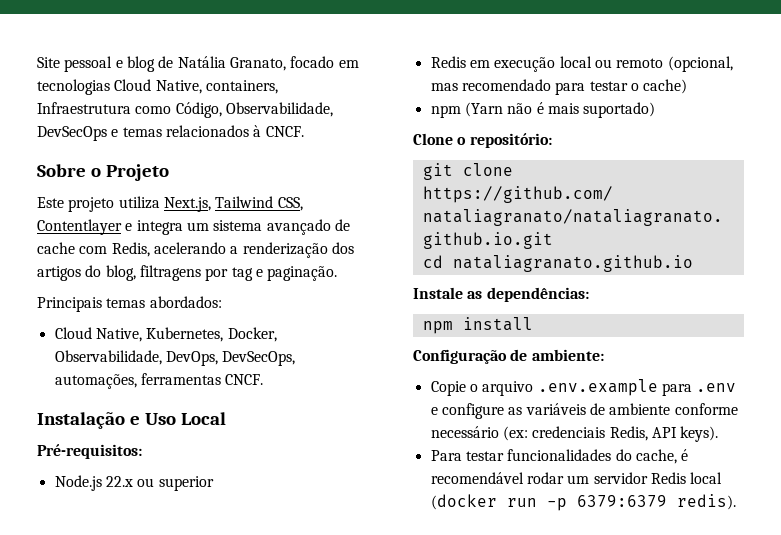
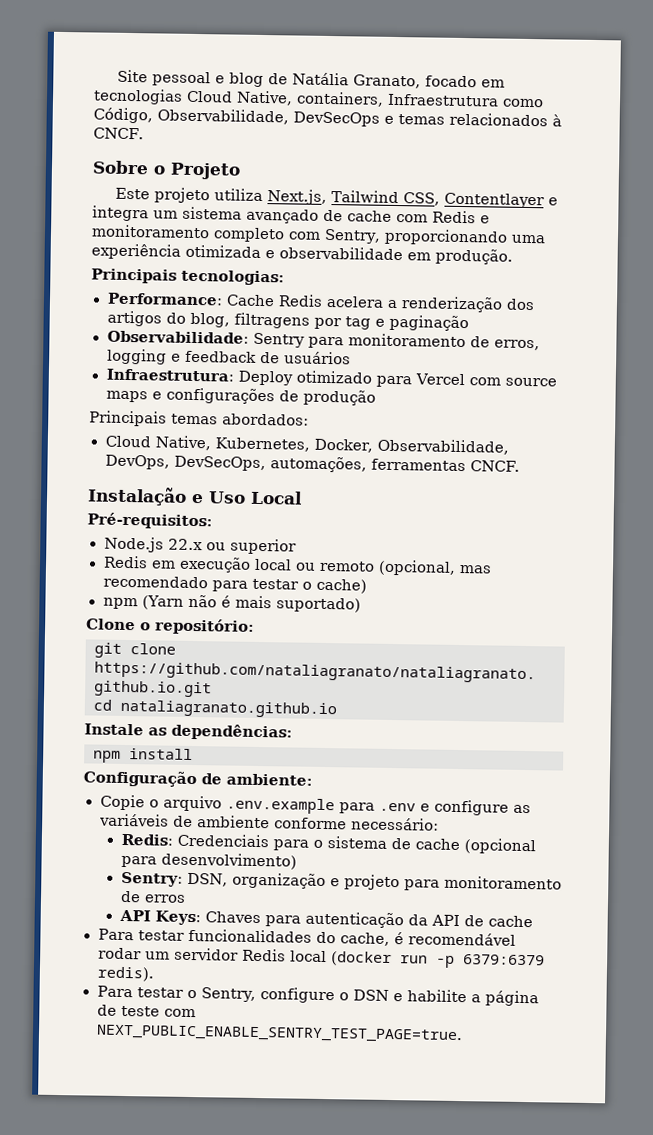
- Este projeto utiliza Next.js, Tailwind CSS, Contentlayer e integra um sistema avançado de cache com Redis, acelerando a renderização dos artigos do blog, filtragens por tag e paginação.
+ Este projeto utiliza Next.js, Tailwind CSS, Contentlayer e integra um sistema avançado de cache com Redis e monitoramento completo com Sentry, proporcionando uma experiência otimizada e observabilidade em produção.
+ Principais tecnologias:
+ Performance: Cache Redis acelera a renderização dos artigos do blog, filtragens por tag e paginação
+ Observabilidade: Sentry para monitoramento de erros, logging e feedback de usuários
+ Infraestrutura: Deploy otimizado para Vercel com source maps e configurações de produção
- Copie o arquivo .env.example para .env e configure as variáveis de ambiente conforme necessário (ex: credenciais Redis, API keys).
+ Copie o arquivo .env.example para .env e configure as variáveis de ambiente conforme necessário:
+ Redis: Credenciais para o sistema de cache (opcional para desenvolvimento)
+ Sentry: DSN, organização e projeto para monitoramento de erros
+ API Keys: Chaves para autenticação da API de cache
+ Para testar o Sentry, configure o DSN e habilite a página de teste com NEXT_PUBLIC_ENABLE_SENTRY_TEST_PAGE=true.

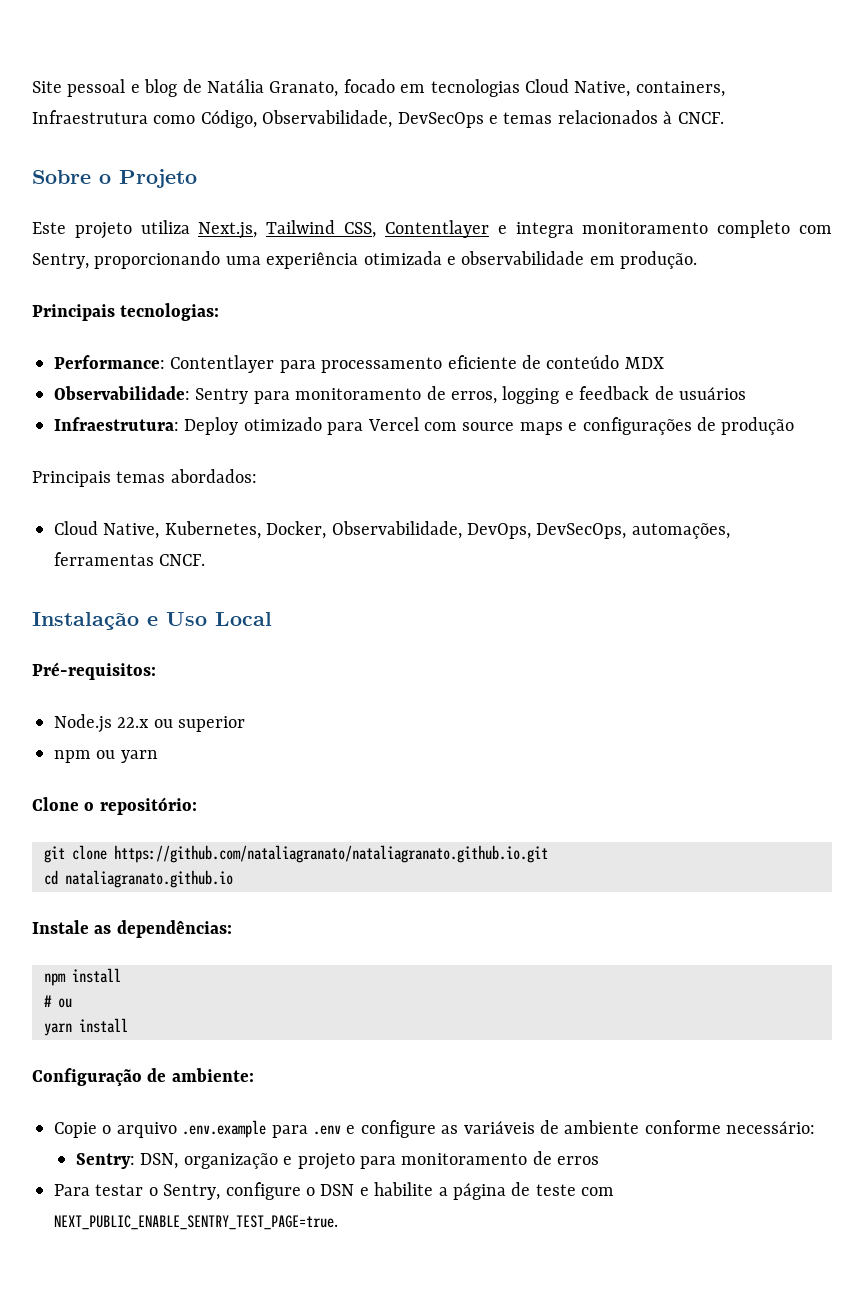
- Este projeto utiliza Next.js, Tailwind CSS, Contentlayer e integra um sistema avançado de cache com Redis e monitoramento completo com Sentry, proporcionando uma experiência otimizada e observabilidade em produção.
+ Este projeto utiliza Next.js, Tailwind CSS, Contentlayer e integra monitoramento completo com Sentry, proporcionando uma experiência otimizada e observabilidade em produção.
- Performance: Cache Redis acelera a renderização dos artigos do blog, filtragens por tag e paginação
+ Performance: Contentlayer para processamento eficiente de conteúdo MDX
- Redis em execução local ou remoto (opcional, mas recomendado para testar o cache)
- npm (Yarn não é mais suportado)
+ npm ou yarn
+ # ou
+ yarn install
- Redis: Credenciais para o sistema de cache (opcional para desenvolvimento)
- API Keys: Chaves para autenticação da API de cache
- Para testar funcionalidades do cache, é recomendável rodar um servidor Redis local (docker run -p 6379:6379 redis).

